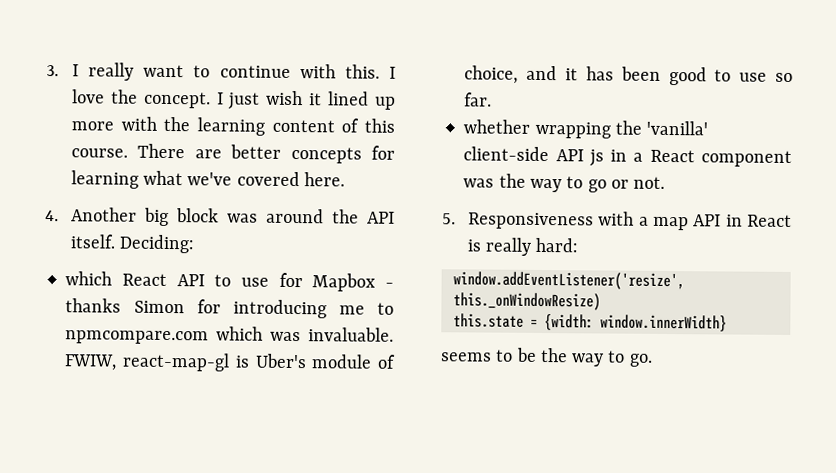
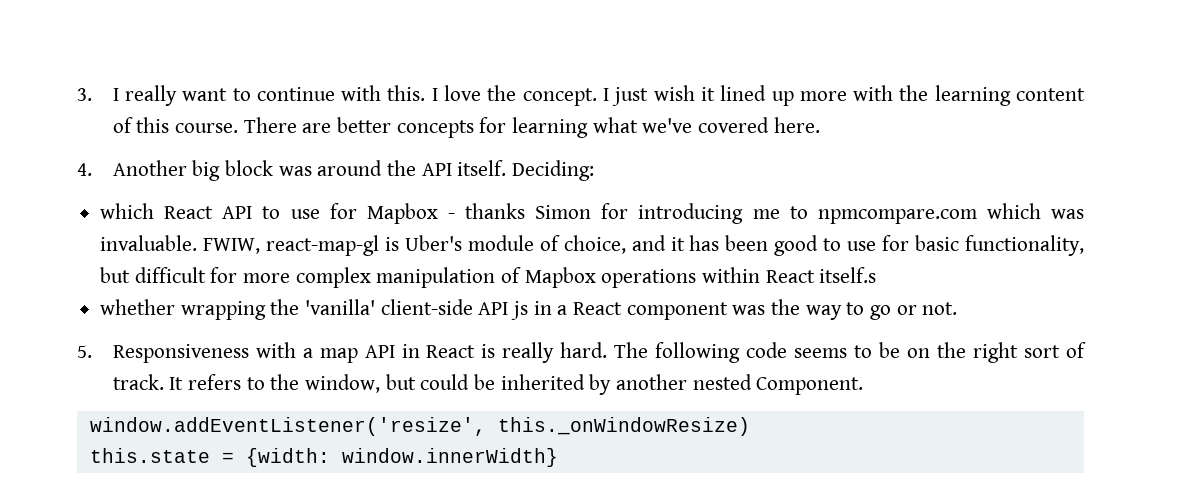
- FWIW, react-map-gl is Uber's module of choice, and it has been good to use so far.
+ FWIW, react-map-gl is Uber's module of choice, and it has been good to use for basic functionality, but difficult for more complex manipulation of Mapbox operations within React itself.s
- 5. Responsiveness with a map API in React is really hard:
+ 5. Responsiveness with a map API in React is really hard. The following code seems to be on the right sort of track. It refers to the window, but could be inherited by another nested Component.
- seems to be the way to go.

